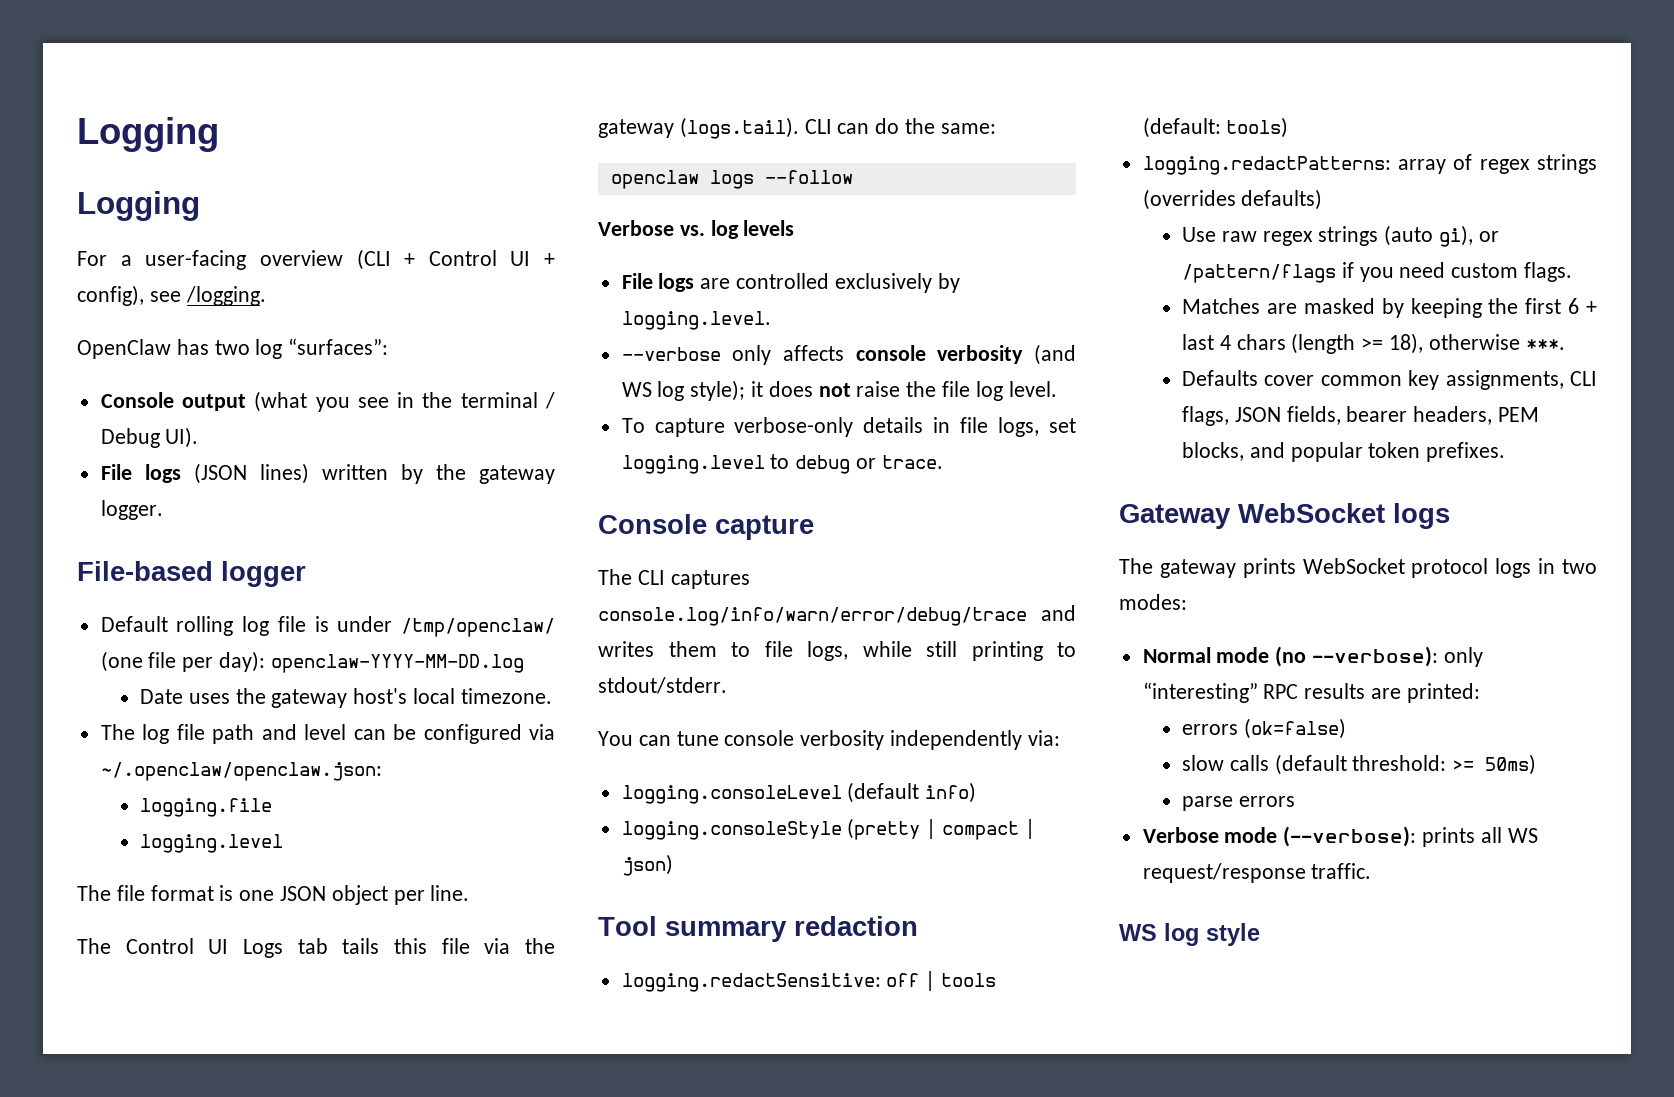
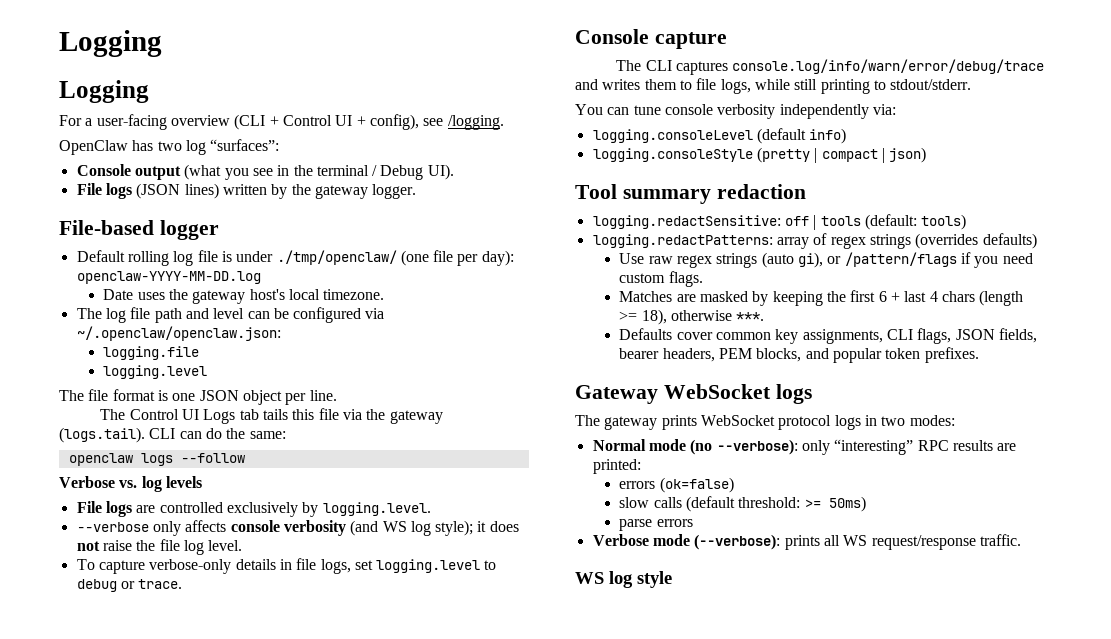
- Default rolling log file is under /tmp/openclaw/ (one file per day): openclaw-YYYY-MM-DD.log
+ Default rolling log file is under ./tmp/openclaw/ (one file per day): openclaw-YYYY-MM-DD.log

